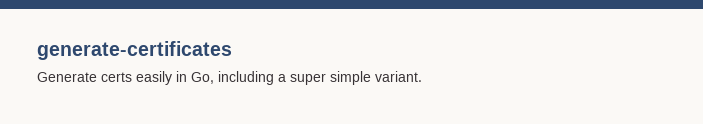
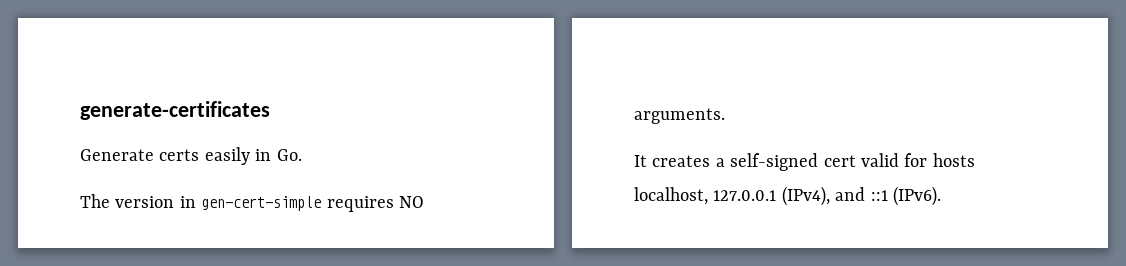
- Generate certs easily in Go, including a super simple variant.
+ Generate certs easily in Go.
+ The version in gen-cert-simple requires NO arguments.
+ It creates a self-signed cert valid for hosts localhost, 127.0.0.1 (IPv4), and ::1 (IPv6).

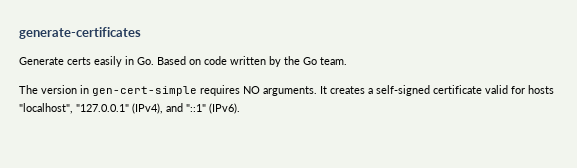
- Generate certs easily in Go.
+ Generate certs easily in Go. Based on code written by the Go team.
- The version in gen-cert-simple requires NO arguments.
- It creates a self-signed cert valid for hosts localhost, 127.0.0.1 (IPv4), and ::1 (IPv6).
+ The version in gen-cert-simple requires NO arguments. It creates a self-signed certificate valid for hosts "localhost", "127.0.0.1" (IPv4), and "::1" (IPv6).

